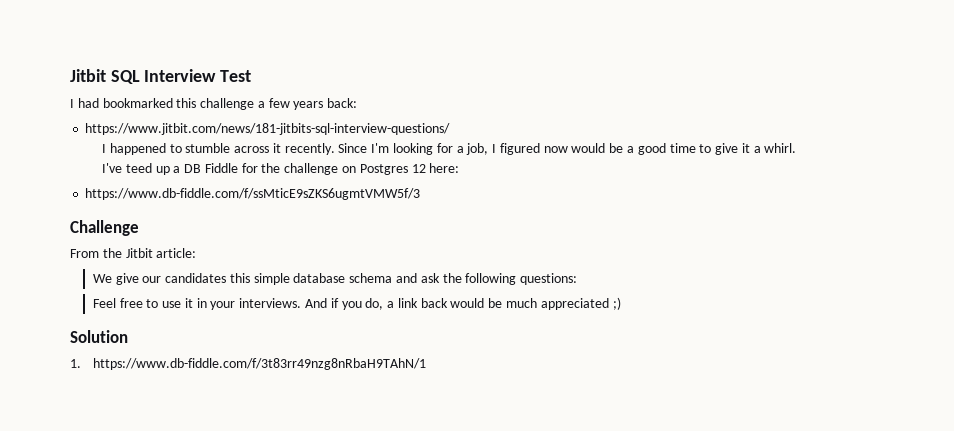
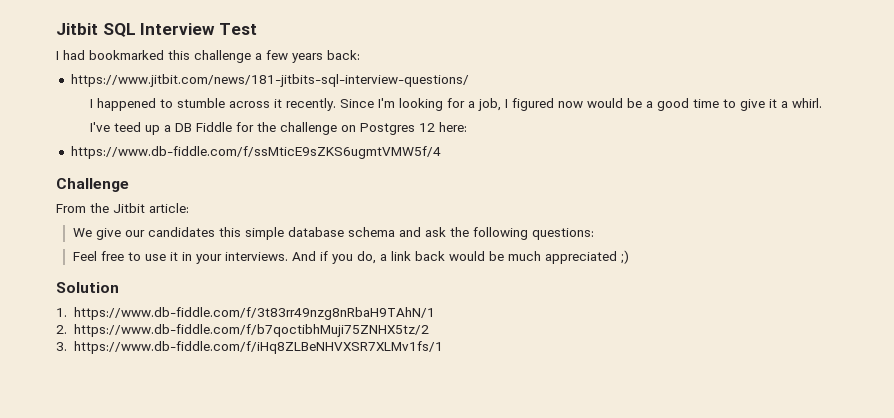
- https://www.db-fiddle.com/f/ssMticE9sZKS6ugmtVMW5f/3
+ https://www.db-fiddle.com/f/ssMticE9sZKS6ugmtVMW5f/4
+ 2. https://www.db-fiddle.com/f/b7qoctibhMuji75ZNHX5tz/2
+ 3. https://www.db-fiddle.com/f/iHq8ZLBeNHVXSR7XLMv1fs/1

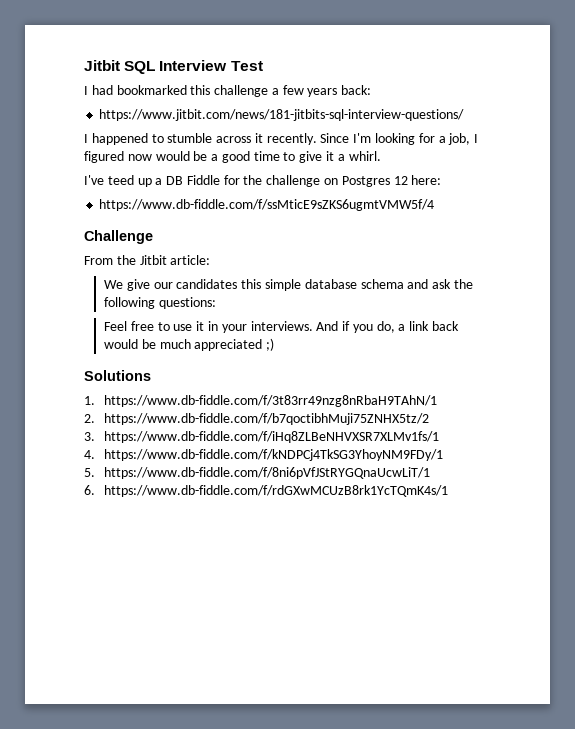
- Solution
+ Solutions
+ 4. https://www.db-fiddle.com/f/kNDPCj4TkSG3YhoyNM9FDy/1
+ 5. https://www.db-fiddle.com/f/8ni6pVfJStRYGQnaUcwLiT/1
+ 6. https://www.db-fiddle.com/f/rdGXwMCUzB8rk1YcTQmK4s/1

